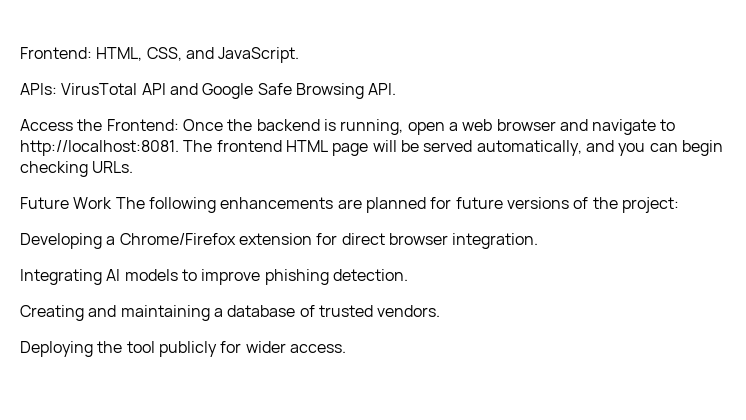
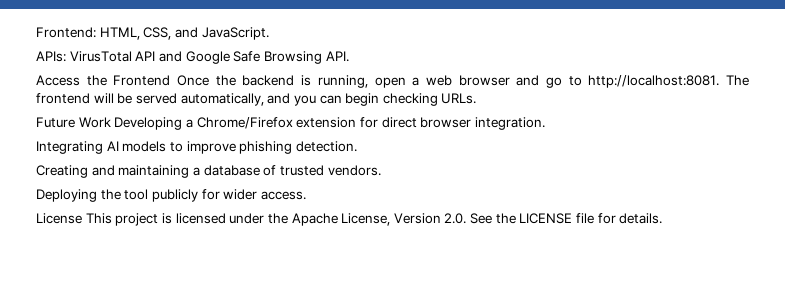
- Access the Frontend: Once the backend is running, open a web browser and navigate to http://localhost:8081.
+ Access the Frontend Once the backend is running, open a web browser and go to http://localhost:8081.
- The frontend HTML page will be served automatically, and you can begin checking URLs.
+ The frontend will be served automatically, and you can begin checking URLs.
- Future Work The following enhancements are planned for future versions of the project:
- Developing a Chrome/Firefox extension for direct browser integration.
+ Future Work Developing a Chrome/Firefox extension for direct browser integration.
+ License This project is licensed under the Apache License, Version 2.0. See the LICENSE file for details.

